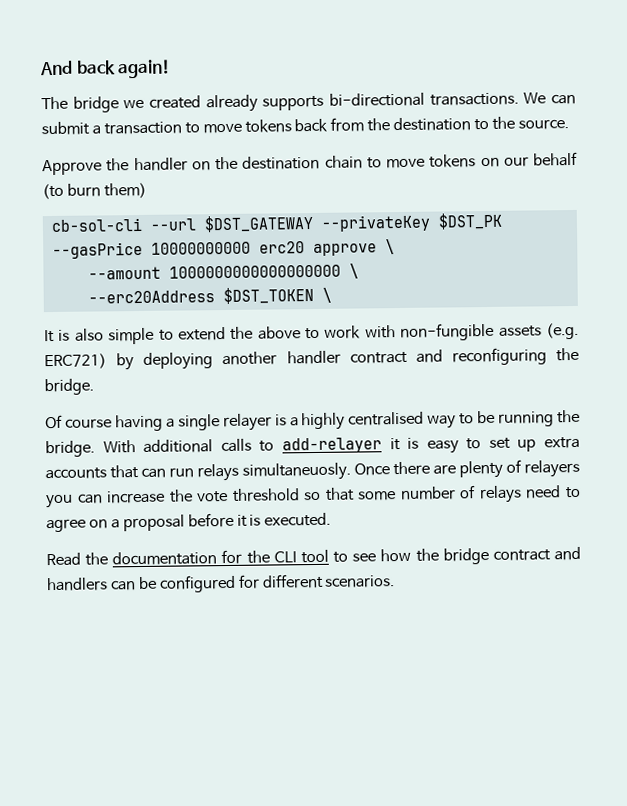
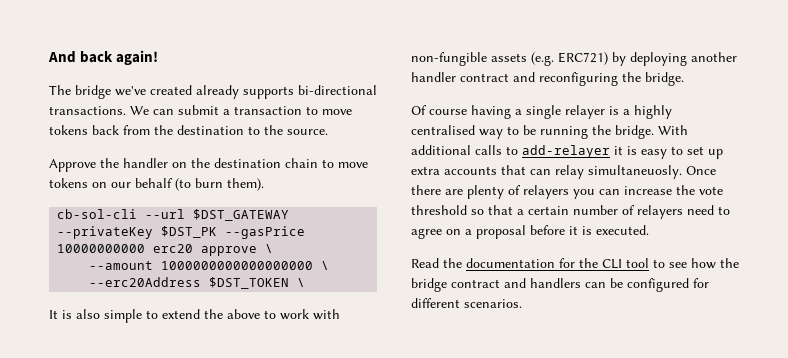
- The bridge we created already supports bi-directional transactions.
+ The bridge we've created already supports bi-directional transactions.
- Approve the handler on the destination chain to move tokens on our behalf (to burn them)
+ Approve the handler on the destination chain to move tokens on our behalf (to burn them).
- With additional calls to add-relayer it is easy to set up extra accounts that can run relays simultaneuosly.
+ With additional calls to add-relayer it is easy to set up extra accounts that can relay simultaneuosly.
- Once there are plenty of relayers you can increase the vote threshold so that some number of relays need to agree on a proposal before it is executed.
+ Once there are plenty of relayers you can increase the vote threshold so that a certain number of relayers need to agree on a proposal before it is executed.

